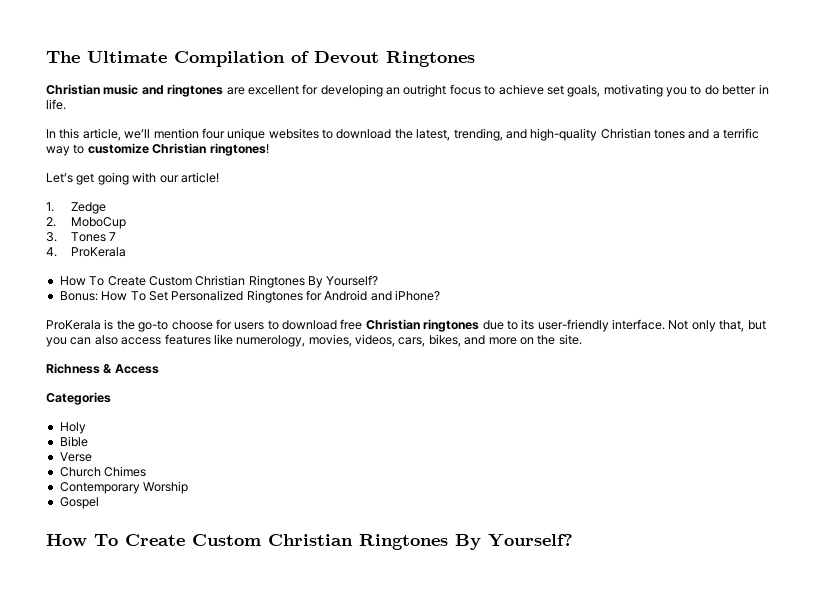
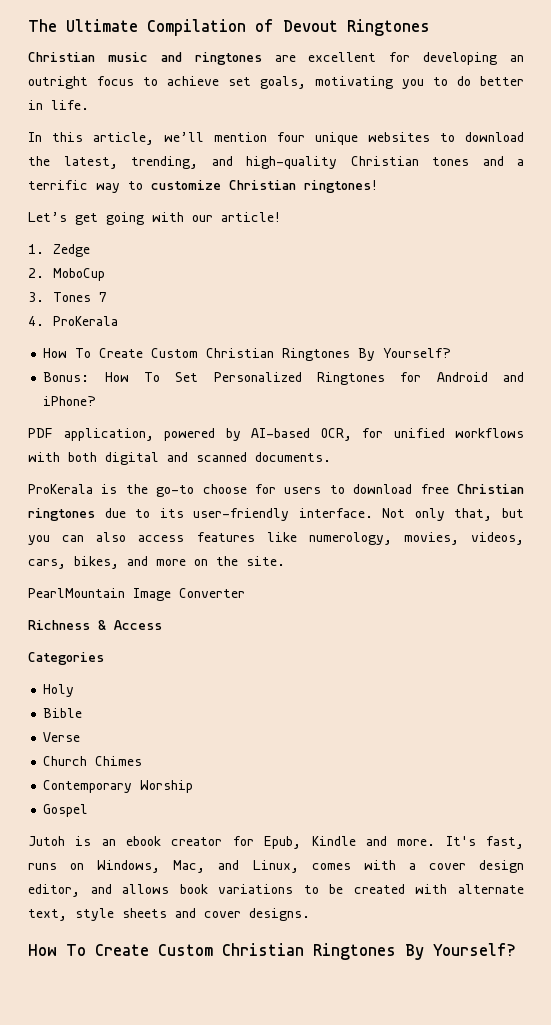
+ PDF application, powered by AI-based OCR, for unified workflows with both digital and scanned documents.
+ PearlMountain Image Converter
+ Jutoh is an ebook creator for Epub, Kindle and more. It's fast, runs on Windows, Mac, and Linux, comes with a cover design editor, and allows book variations to be created with alternate text, style sheets and cover designs.

